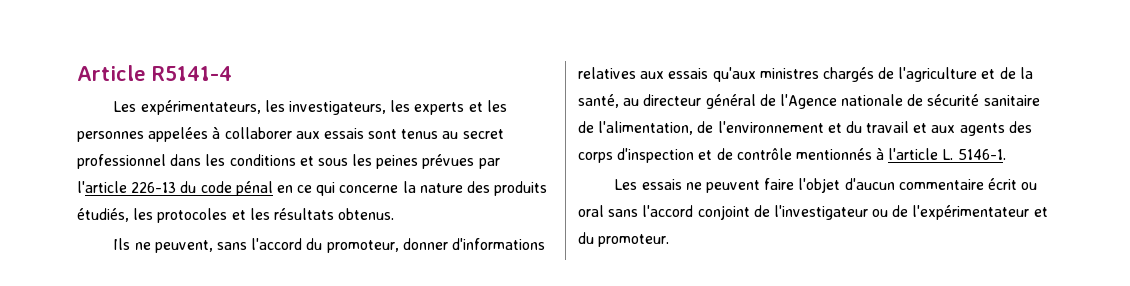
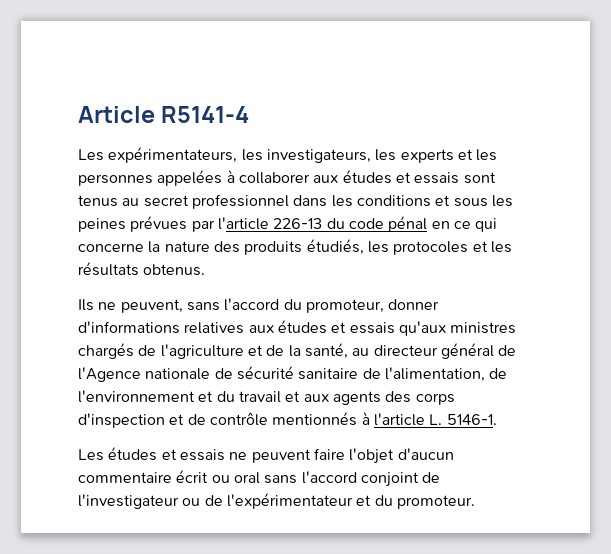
- Les expérimentateurs, les investigateurs, les experts et les personnes appelées à collaborer aux essais sont tenus au secret professionnel dans les conditions et sous les peines prévues par l'article 226-13 du code pénal en ce qui concerne la nature des produits étudiés, les protocoles et les résultats obtenus.
+ Les expérimentateurs, les investigateurs, les experts et les personnes appelées à collaborer aux études et essais sont tenus au secret professionnel dans les conditions et sous les peines prévues par l'article 226-13 du code pénal en ce qui concerne la nature des produits étudiés, les protocoles et les résultats obtenus.
- Ils ne peuvent, sans l'accord du promoteur, donner d'informations relatives aux essais qu'aux ministres chargés de l'agriculture et de la santé, au directeur général de l'Agence nationale de sécurité sanitaire de l'alimentation, de l'environnement et du travail et aux agents des corps d'inspection et de contrôle mentionnés à l'article L. 5146-1.
+ Ils ne peuvent, sans l'accord du promoteur, donner d'informations relatives aux études et essais qu'aux ministres chargés de l'agriculture et de la santé, au directeur général de l'Agence nationale de sécurité sanitaire de l'alimentation, de l'environnement et du travail et aux agents des corps d'inspection et de contrôle mentionnés à l'article L. 5146-1.
- Les essais ne peuvent faire l'objet d'aucun commentaire écrit ou oral sans l'accord conjoint de l'investigateur ou de l'expérimentateur et du promoteur.
+ Les études et essais ne peuvent faire l'objet d'aucun commentaire écrit ou oral sans l'accord conjoint de l'investigateur ou de l'expérimentateur et du promoteur.

